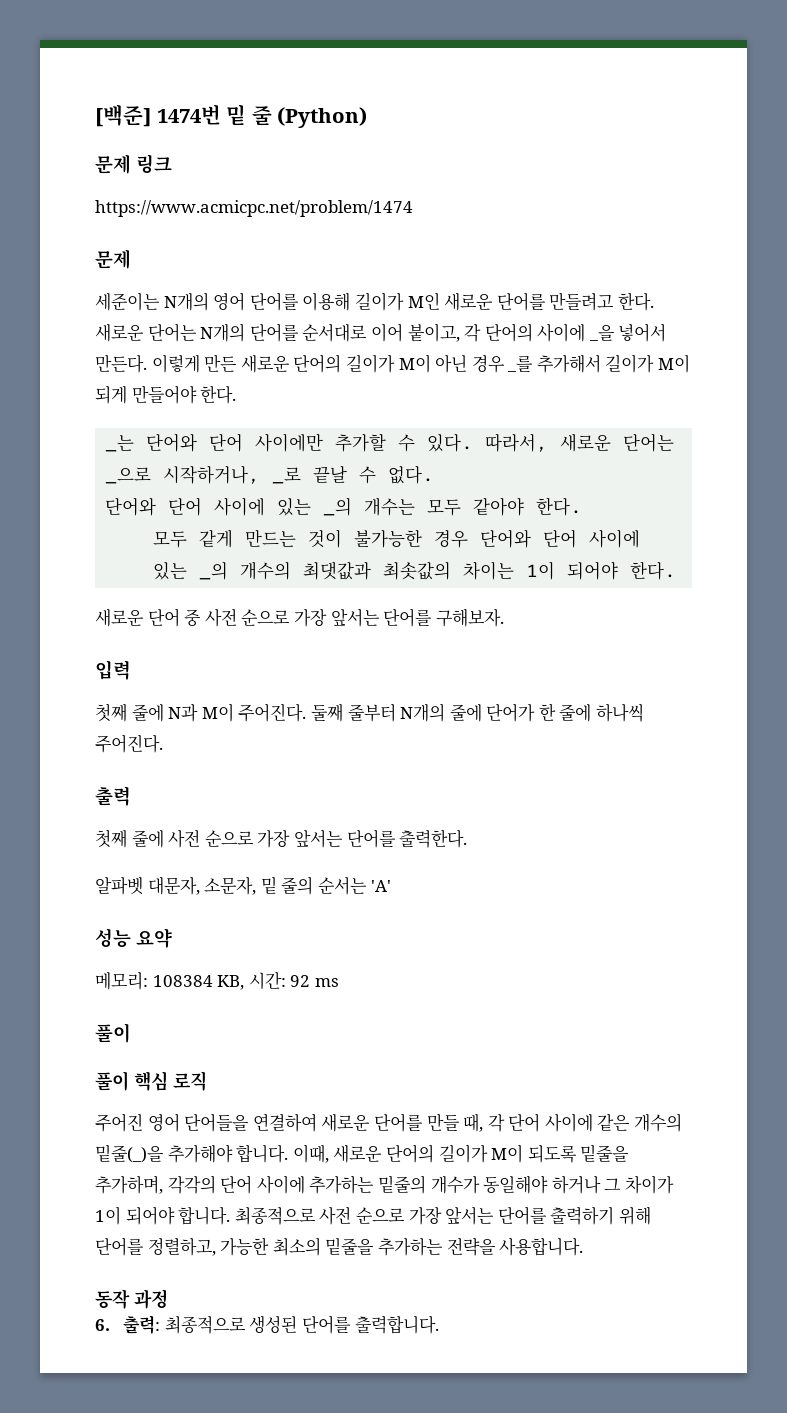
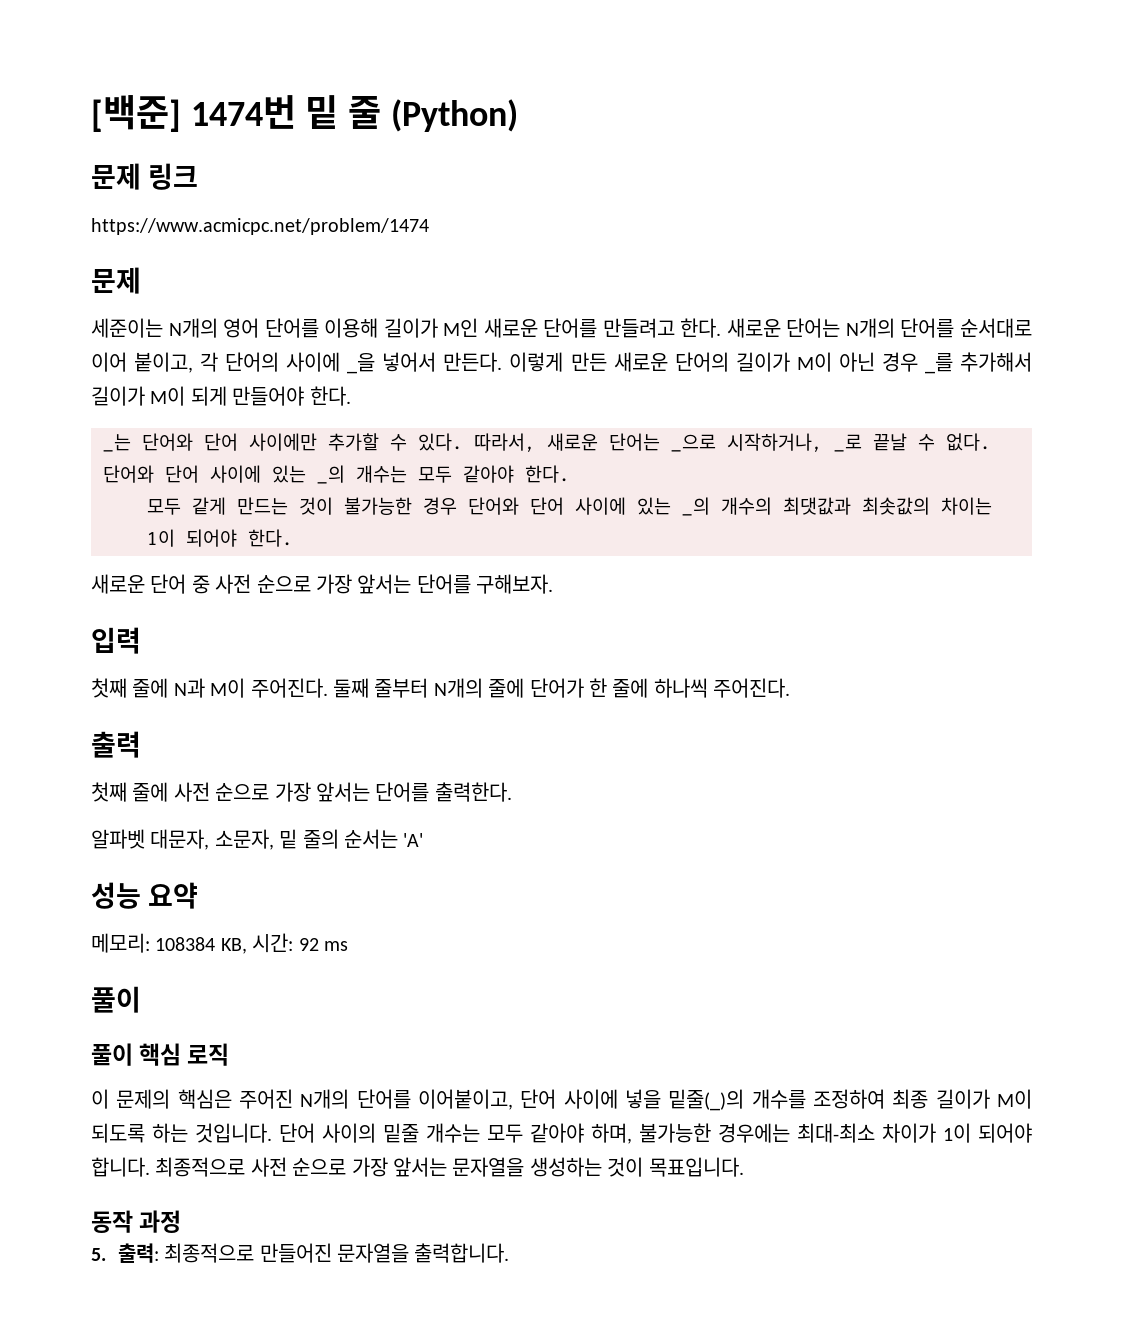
- 주어진 영어 단어들을 연결하여 새로운 단어를 만들 때, 각 단어 사이에 같은 개수의 밑줄(_)을 추가해야 합니다. 이때, 새로운 단어의 길이가 M이 되도록 밑줄을 추가하며, 각각의 단어 사이에 추가하는 밑줄의 개수가 동일해야 하거나 그 차이가 1이 되어야 합니다.
+ 이 문제의 핵심은 주어진 N개의 단어를 이어붙이고, 단어 사이에 넣을 밑줄(_)의 개수를 조정하여 최종 길이가 M이 되도록 하는 것입니다. 단어 사이의 밑줄 개수는 모두 같아야 하며, 불가능한 경우에는 최대-최소 차이가 1이 되어야 합니다.
- 최종적으로 사전 순으로 가장 앞서는 단어를 출력하기 위해 단어를 정렬하고, 가능한 최소의 밑줄을 추가하는 전략을 사용합니다.
+ 최종적으로 사전 순으로 가장 앞서는 문자열을 생성하는 것이 목표입니다.
- 6. 출력: 최종적으로 생성된 단어를 출력합니다.
+ 5. 출력: 최종적으로 만들어진 문자열을 출력합니다.

